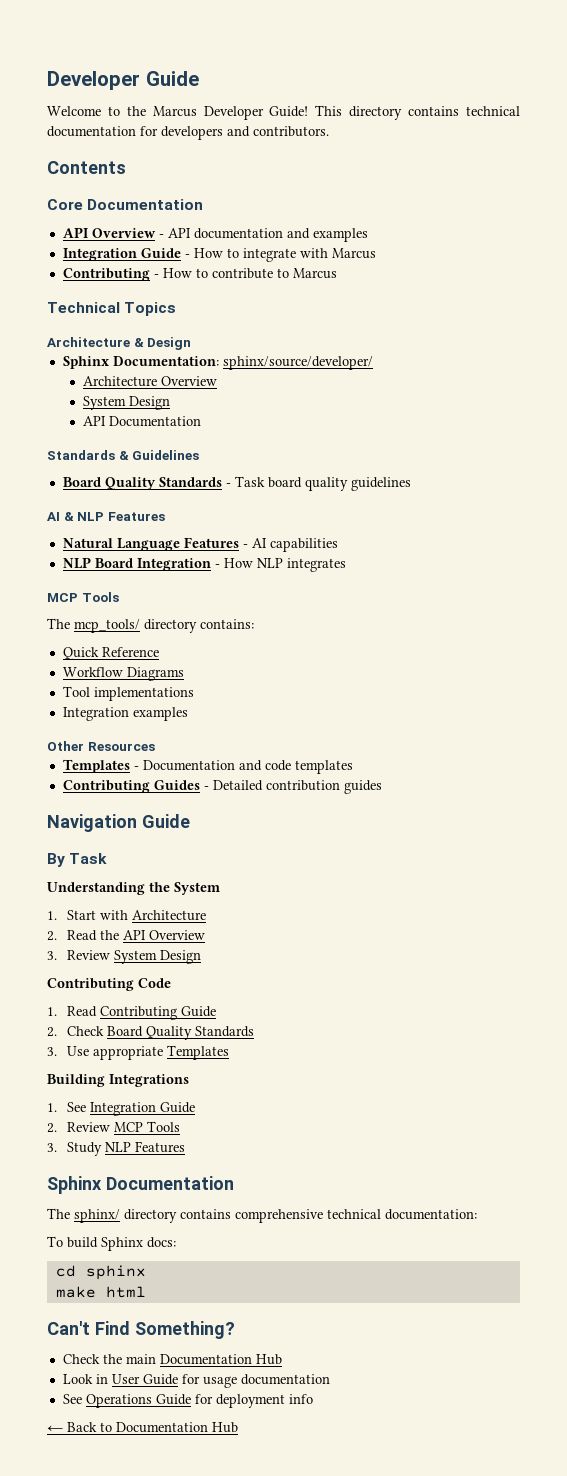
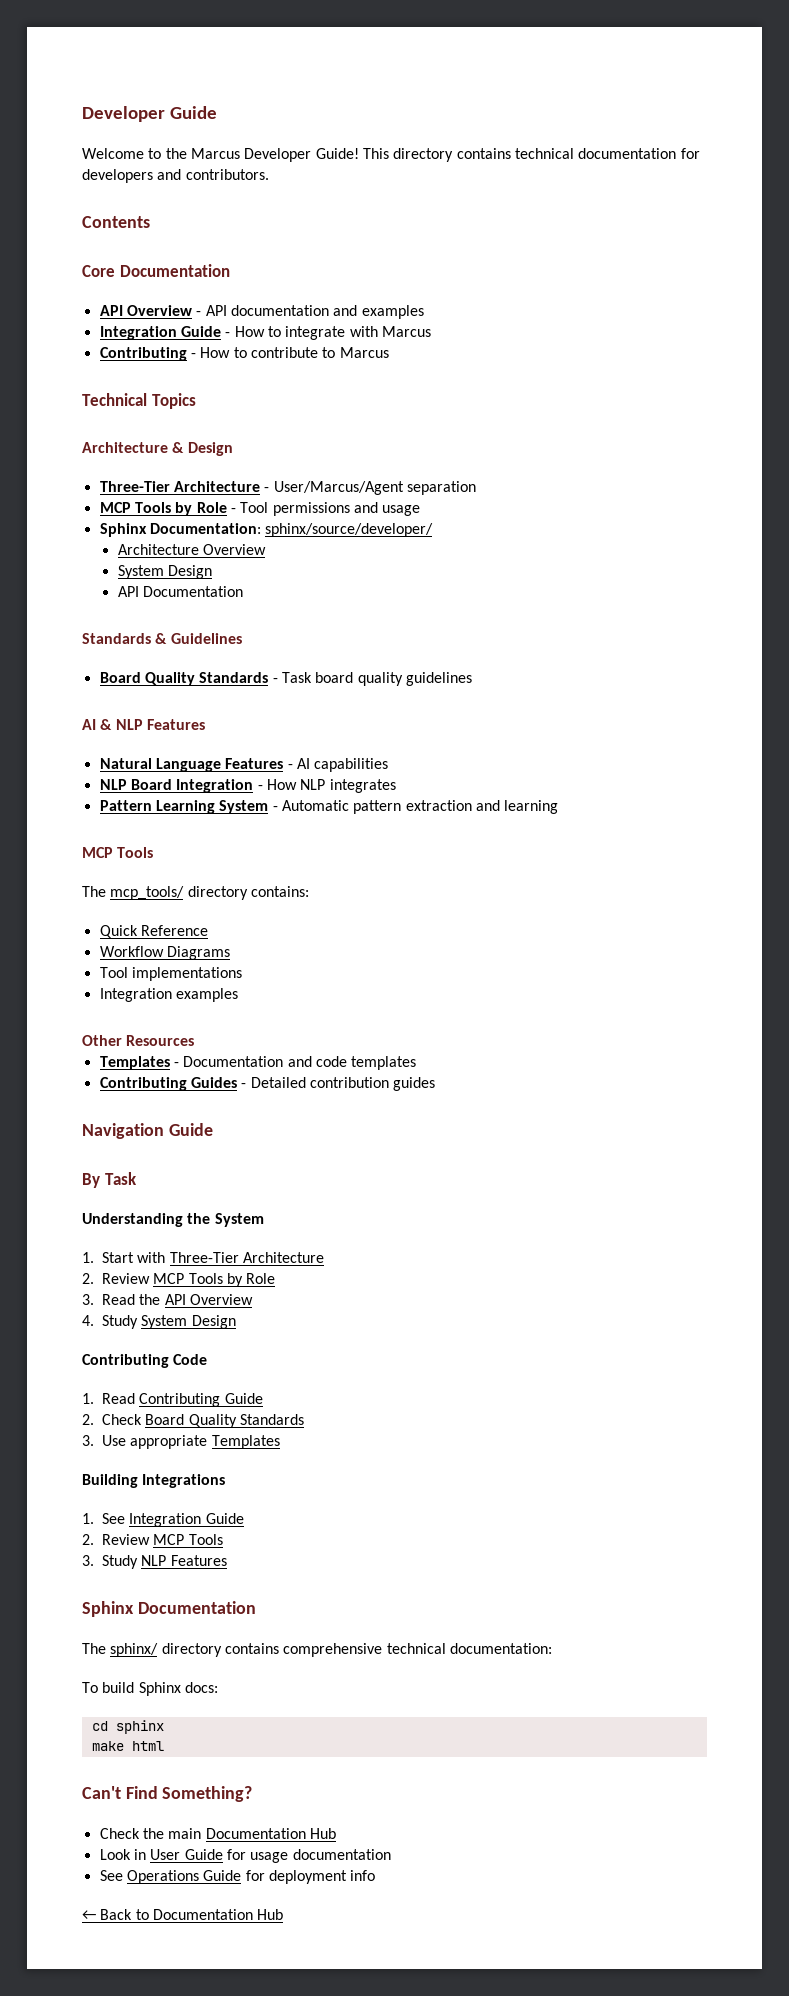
+ Three-Tier Architecture - User/Marcus/Agent separation
+ MCP Tools by Role - Tool permissions and usage
+ Pattern Learning System - Automatic pattern extraction and learning
- 1. Start with Architecture
+ 1. Start with Three-Tier Architecture
- 2. Read the API Overview
+ 2. Review MCP Tools by Role
+ 3. Read the API Overview
- 3. Review System Design
+ 4. Study System Design

